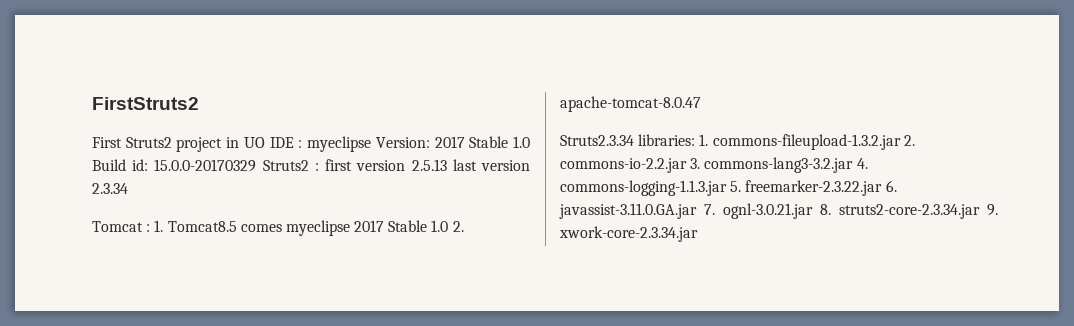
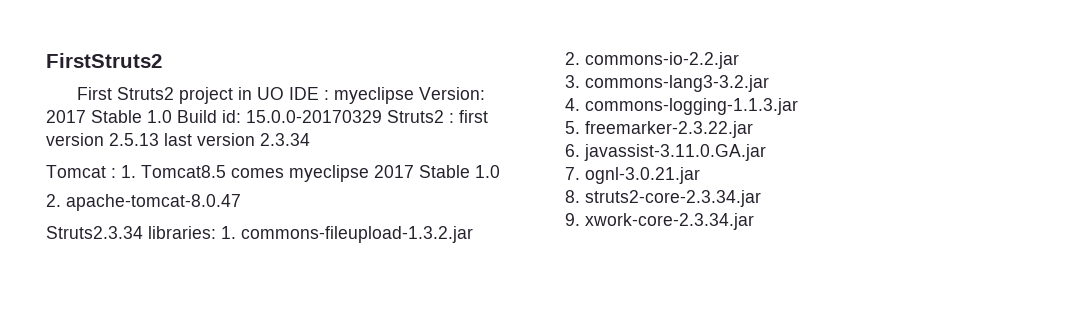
- Tomcat : 1. Tomcat8.5 comes myeclipse 2017 Stable 1.0 2. apache-tomcat-8.0.47
+ Tomcat : 1. Tomcat8.5 comes myeclipse 2017 Stable 1.0
+ 2. apache-tomcat-8.0.47
- Struts2.3.34 libraries: 1. commons-fileupload-1.3.2.jar 2. commons-io-2.2.jar 3. commons-lang3-3.2.jar 4. commons-logging-1.1.3.jar 5. freemarker-2.3.22.jar 6. javassist-3.11.0.GA.jar 7. ognl-3.0.21.jar 8. struts2-core-2.3.34.jar 9. xwork-core-2.3.34.jar
+ Struts2.3.34 libraries: 1. commons-fileupload-1.3.2.jar
+ 2. commons-io-2.2.jar
+ 3. commons-lang3-3.2.jar
+ 4. commons-logging-1.1.3.jar
+ 5. freemarker-2.3.22.jar
+ 6. javassist-3.11.0.GA.jar
+ 7. ognl-3.0.21.jar
+ 8. struts2-core-2.3.34.jar
+ 9. xwork-core-2.3.34.jar

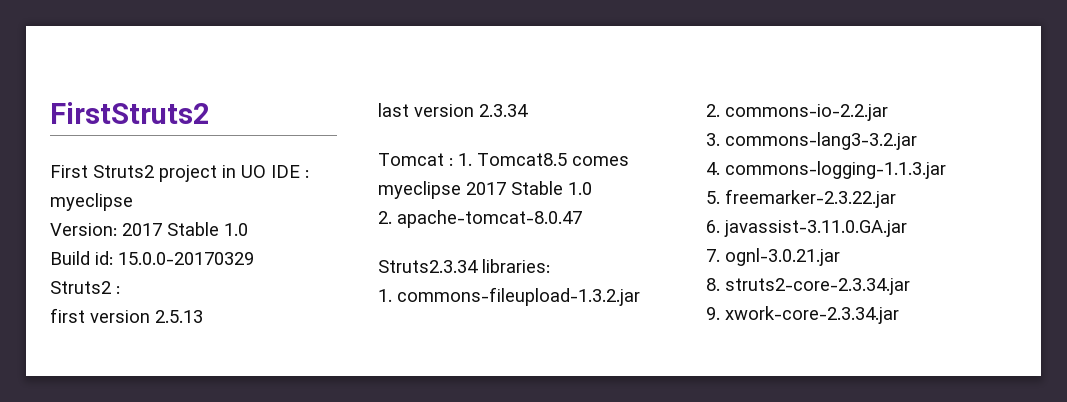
- First Struts2 project in UO IDE : myeclipse Version: 2017 Stable 1.0 Build id: 15.0.0-20170329 Struts2 : first version 2.5.13 last version 2.3.34
+ First Struts2 project in UO IDE : myeclipse
+ Version: 2017 Stable 1.0
+ Build id: 15.0.0-20170329
+ Struts2 :
+ first version 2.5.13
+ last version 2.3.34
- Struts2.3.34 libraries: 1. commons-fileupload-1.3.2.jar
+ Struts2.3.34 libraries:
+ 1. commons-fileupload-1.3.2.jar

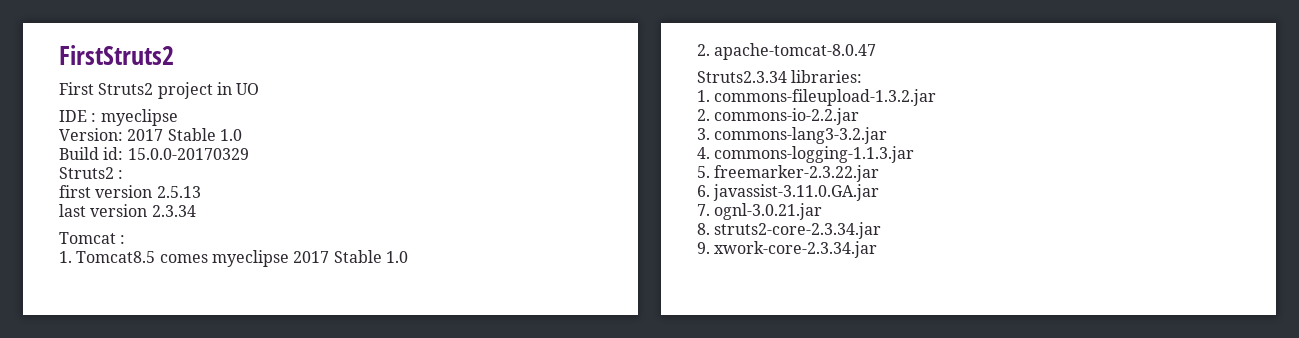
- First Struts2 project in UO IDE : myeclipse
+ First Struts2 project in UO
+ IDE : myeclipse
- Tomcat : 1. Tomcat8.5 comes myeclipse 2017 Stable 1.0
+ Tomcat :
+ 1. Tomcat8.5 comes myeclipse 2017 Stable 1.0

